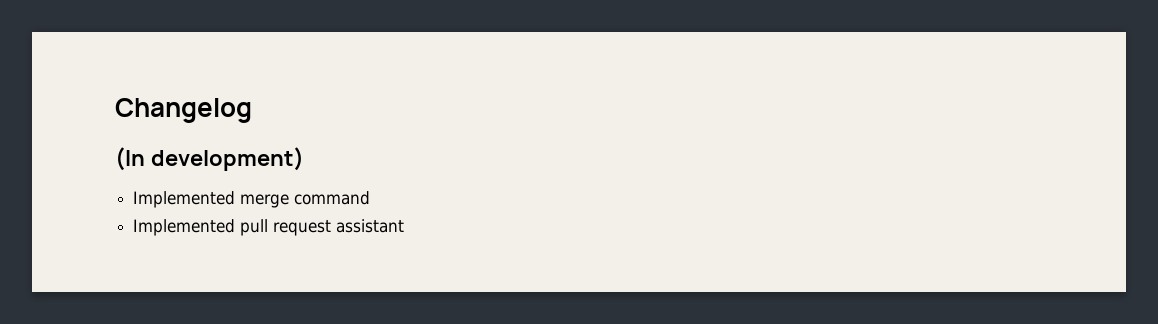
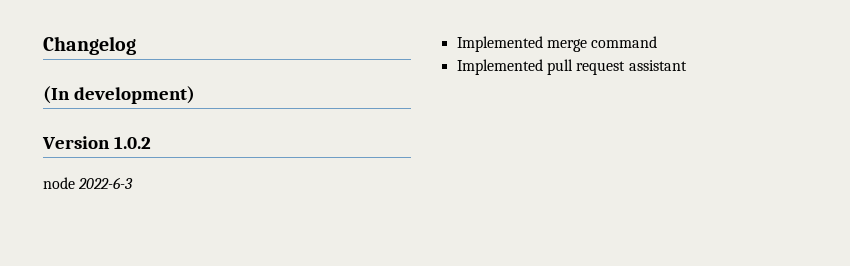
+ Version 1.0.2
+ node 2022-6-3

